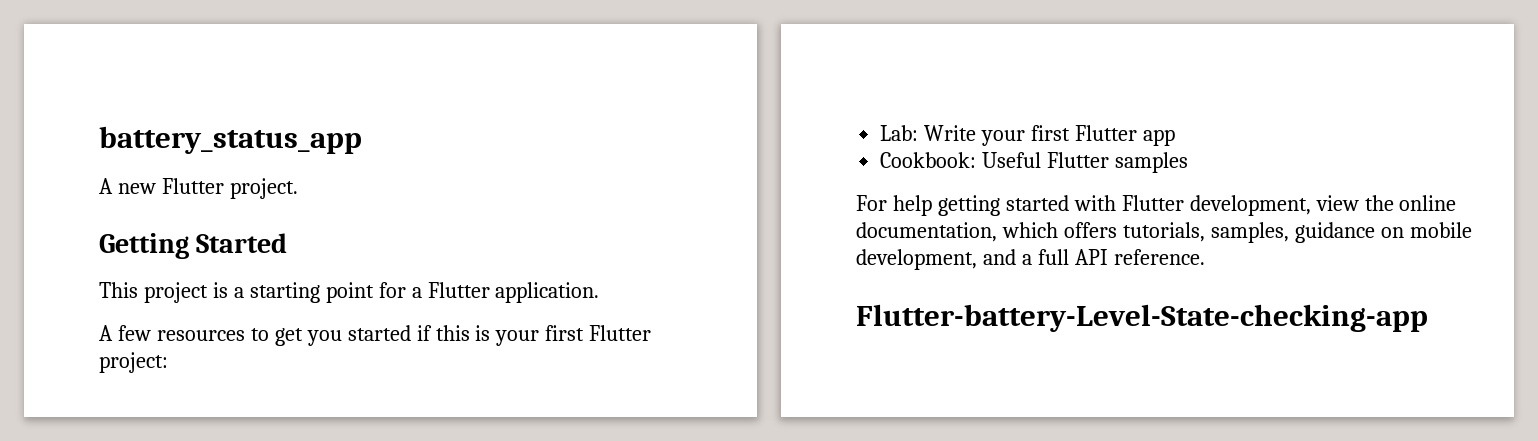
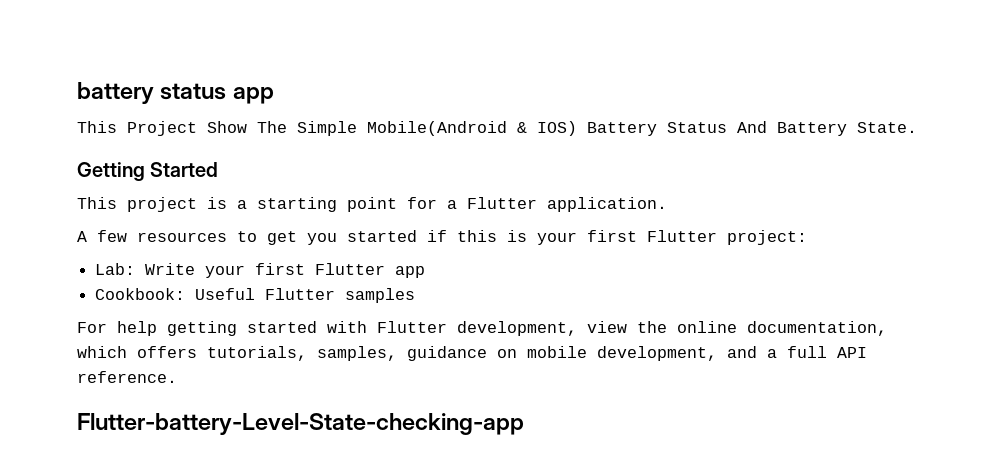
- battery_status_app
- A new Flutter project.
+ battery status app
+ This Project Show The Simple Mobile(Android & IOS) Battery Status And Battery State.

